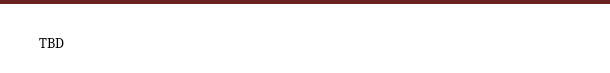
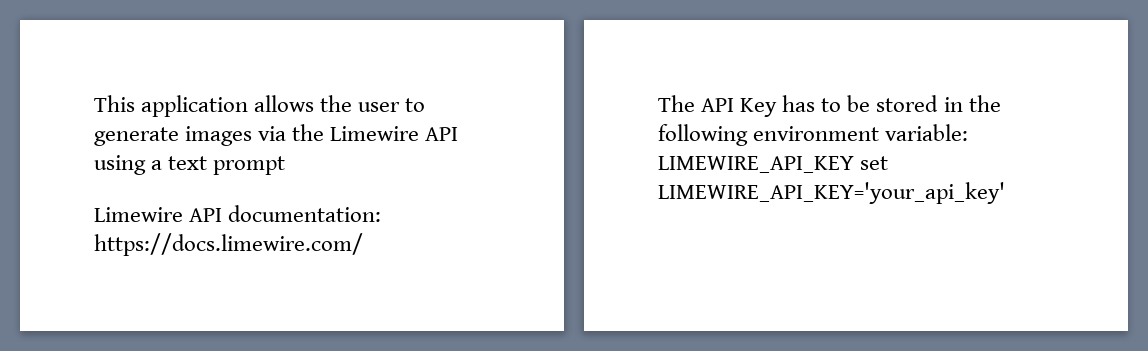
- TBD
+ This application allows the user to generate images via the Limewire API using a text prompt
+ Limewire API documentation: https://docs.limewire.com/
+ The API Key has to be stored in the following environment variable: LIMEWIRE_API_KEY set LIMEWIRE_API_KEY='your_api_key'

